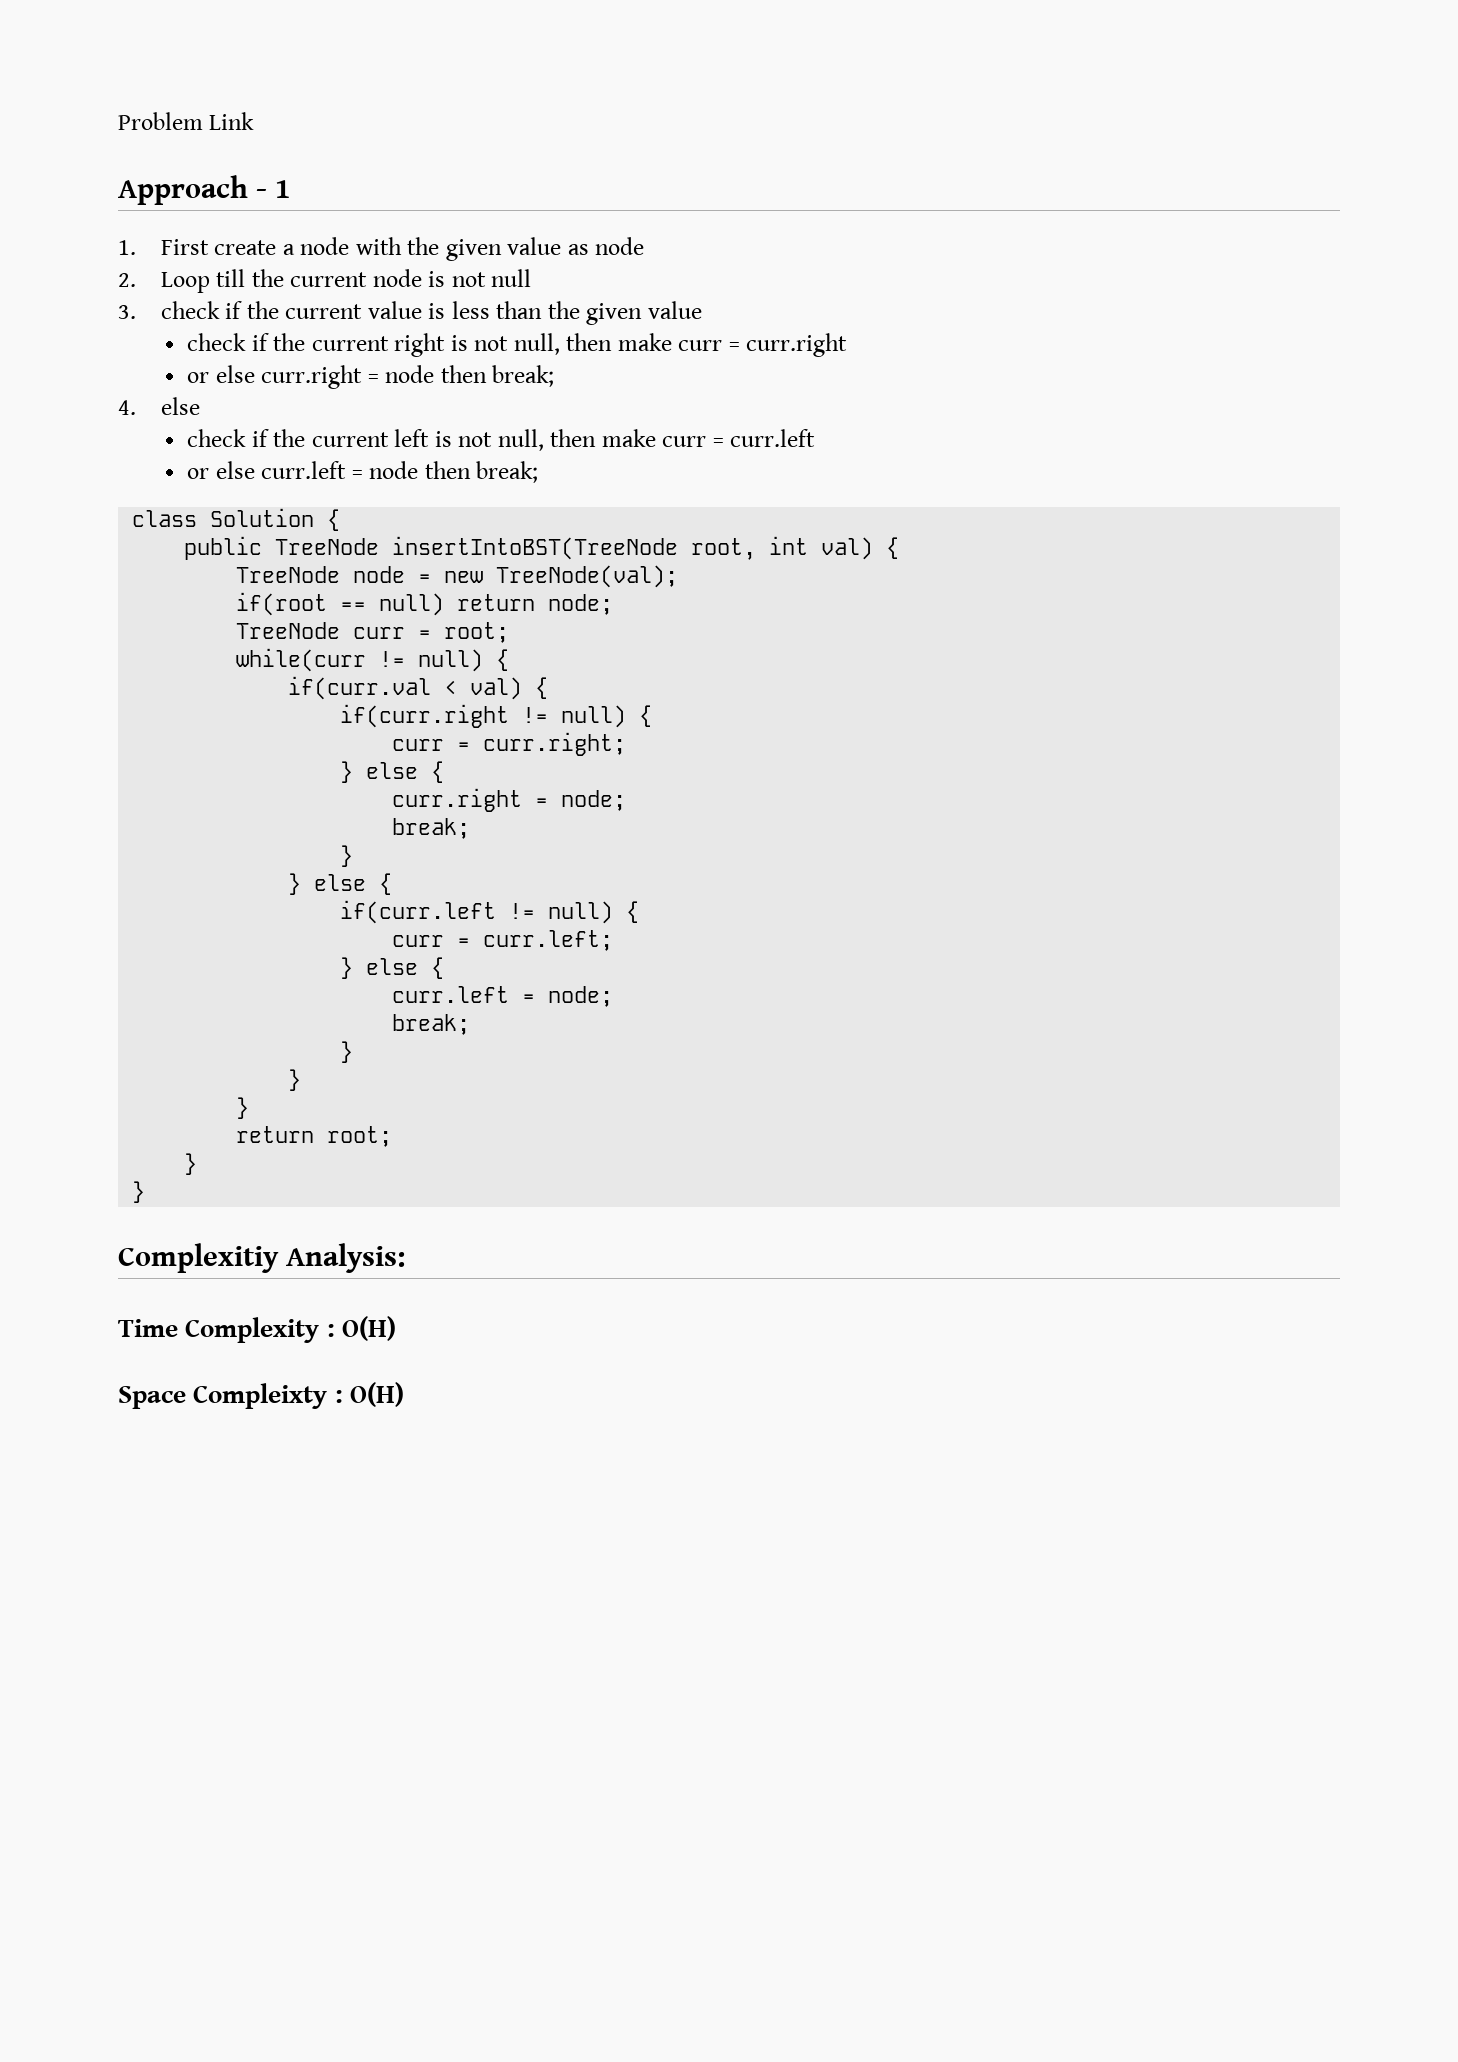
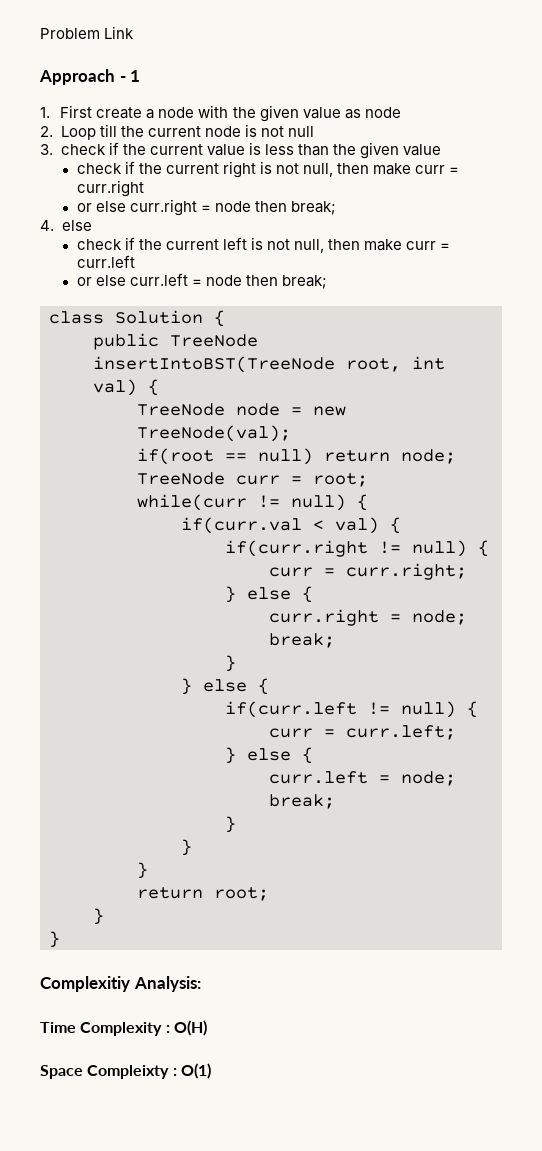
- Space Compleixty : O(H)
+ Space Compleixty : O(1)

